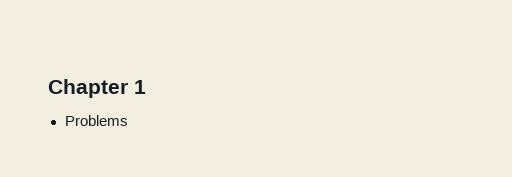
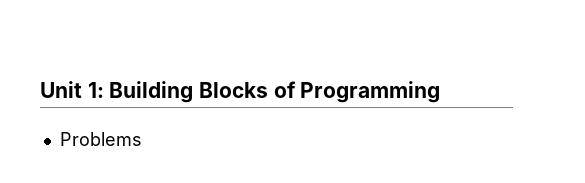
- Chapter 1
+ Unit 1: Building Blocks of Programming

